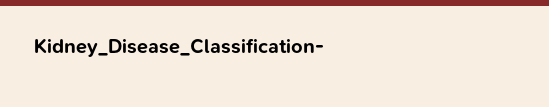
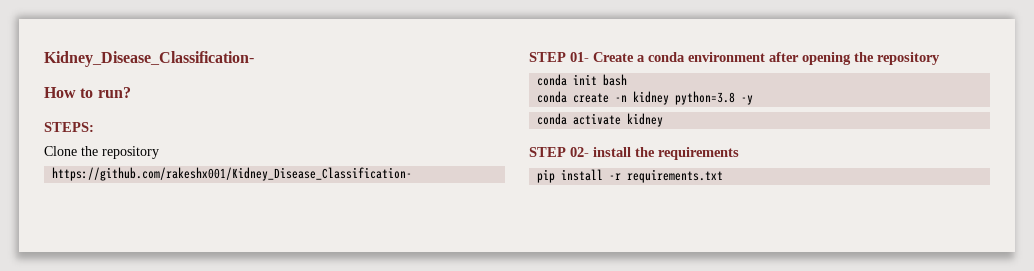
+ How to run?
+ STEPS:
+ Clone the repository
+ https://github.com/rakeshx001/Kidney_Disease_Classification-
+ STEP 01- Create a conda environment after opening the repository
+ conda init bash
+ conda create -n kidney python=3.8 -y
+ conda activate kidney
+ STEP 02- install the requirements
+ pip install -r requirements.txt

